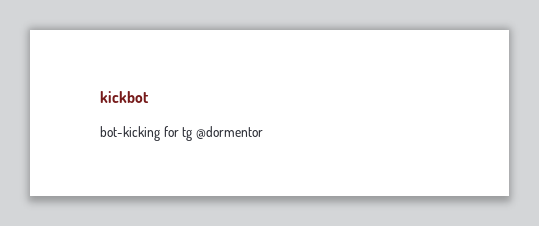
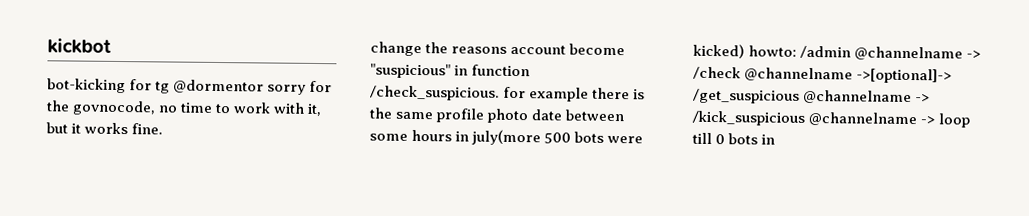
- bot-kicking for tg @dormentor
+ bot-kicking for tg @dormentor sorry for the govnocode, no time to work with it, but it works fine.
+ change the reasons account become "suspicious" in function /check_suspicious. for example there is the same profile photo date between some hours in july(more 500 bots were kicked) howto: /admin @channelname -> /check @channelname ->[optional]-> /get_suspicious @channelname -> /kick_suspicious @channelname -> loop till 0 bots in

